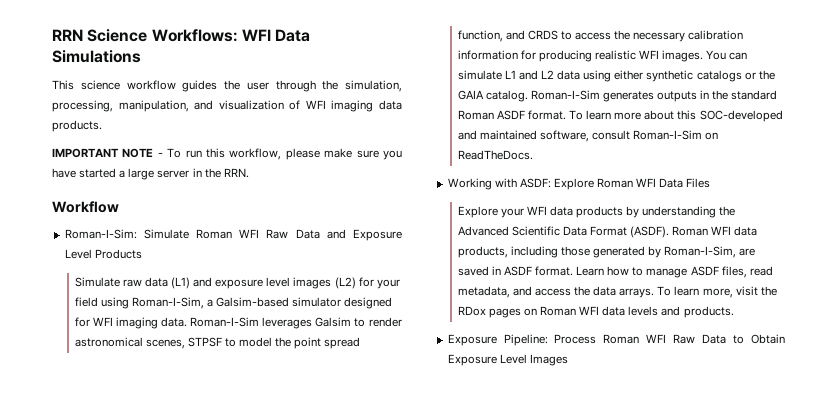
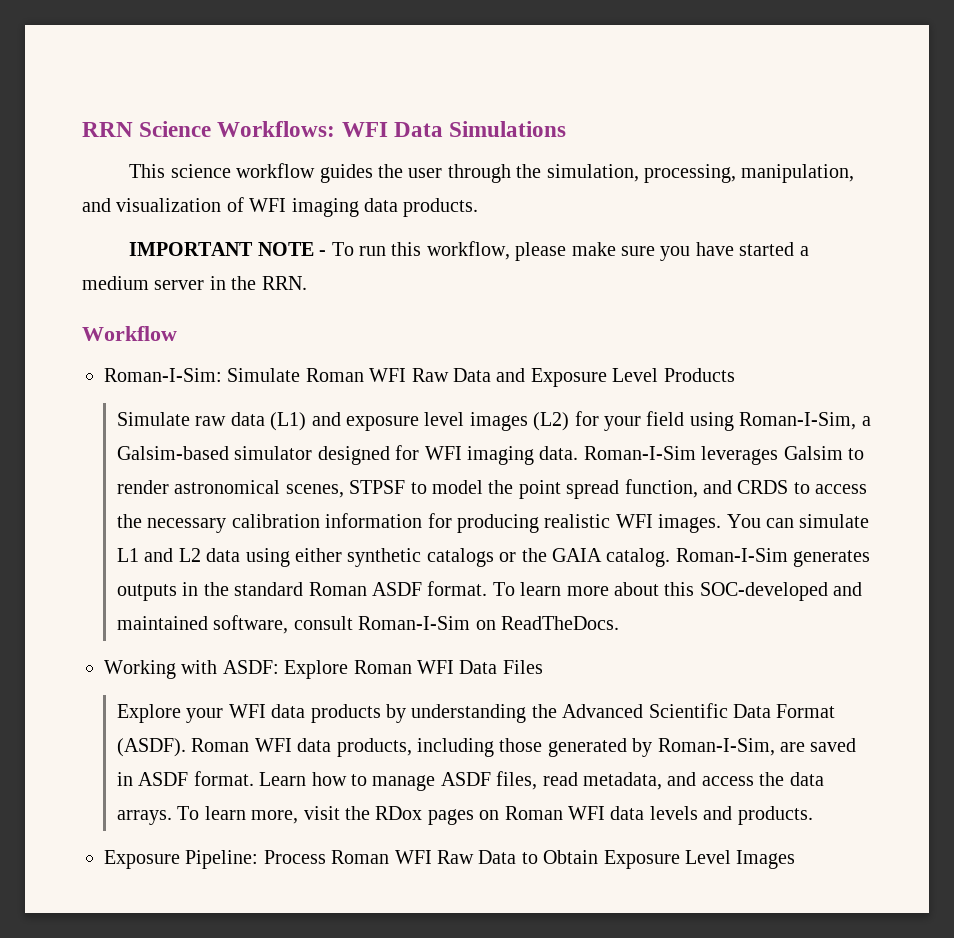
- IMPORTANT NOTE - To run this workflow, please make sure you have started a large server in the RRN.
+ IMPORTANT NOTE - To run this workflow, please make sure you have started a medium server in the RRN.

